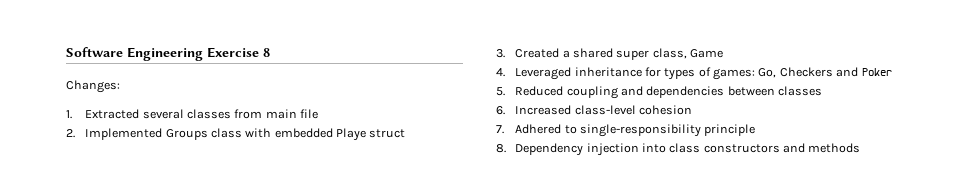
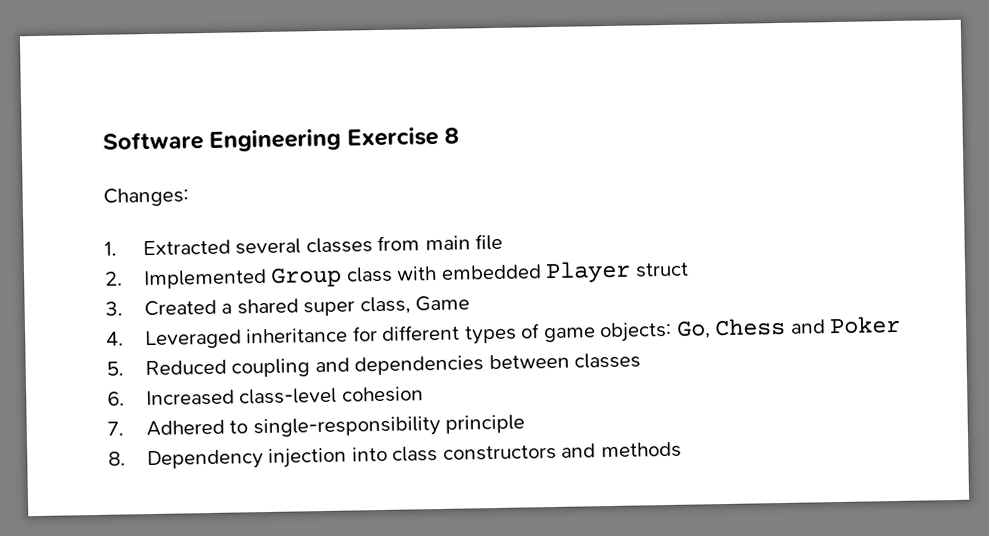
- 2. Implemented Groups class with embedded Playe struct
+ 2. Implemented Group class with embedded Player struct
- 4. Leveraged inheritance for types of games: Go, Checkers and Poker
+ 4. Leveraged inheritance for different types of game objects: Go, Chess and Poker

